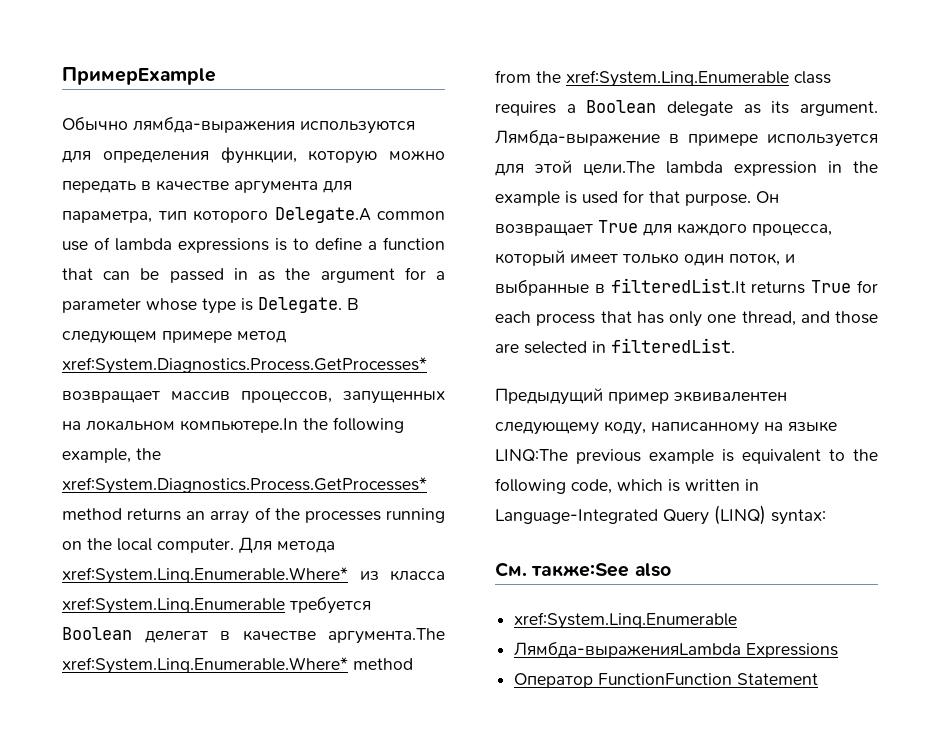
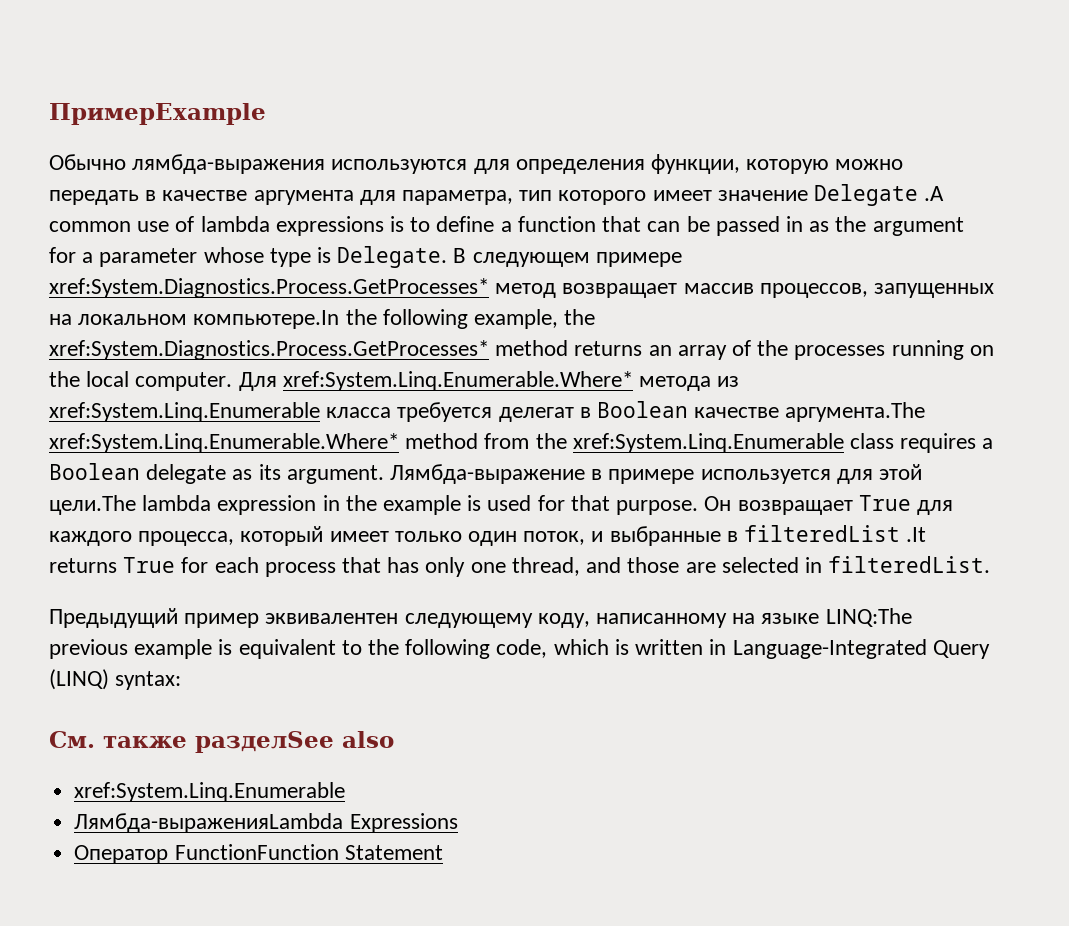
- Обычно лямбда-выражения используются для определения функции, которую можно передать в качестве аргумента для параметра, тип которого Delegate.A common use of lambda expressions is to define a function that can be passed in as the argument for a parameter whose type is Delegate.
+ Обычно лямбда-выражения используются для определения функции, которую можно передать в качестве аргумента для параметра, тип которого имеет значение Delegate .A common use of lambda expressions is to define a function that can be passed in as the argument for a parameter whose type is Delegate.
- В следующем примере метод xref:System.Diagnostics.Process.GetProcesses* возвращает массив процессов, запущенных на локальном компьютере.In the following example, the xref:System.Diagnostics.Process.GetProcesses* method returns an array of the processes running on the local computer.
+ В следующем примере xref:System.Diagnostics.Process.GetProcesses* метод возвращает массив процессов, запущенных на локальном компьютере.In the following example, the xref:System.Diagnostics.Process.GetProcesses* method returns an array of the processes running on the local computer.
- Для метода xref:System.Linq.Enumerable.Where* из класса xref:System.Linq.Enumerable требуется Boolean делегат в качестве аргумента.The xref:System.Linq.Enumerable.Where* method from the xref:System.Linq.Enumerable class requires a Boolean delegate as its argument.
+ Для xref:System.Linq.Enumerable.Where* метода из xref:System.Linq.Enumerable класса требуется делегат в Boolean качестве аргумента.The xref:System.Linq.Enumerable.Where* method from the xref:System.Linq.Enumerable class requires a Boolean delegate as its argument.
- Он возвращает True для каждого процесса, который имеет только один поток, и выбранные в filteredList.It returns True for each process that has only one thread, and those are selected in filteredList.
+ Он возвращает True для каждого процесса, который имеет только один поток, и выбранные в filteredList .It returns True for each process that has only one thread, and those are selected in filteredList.
- См. также:See also
+ См. также разделSee also

